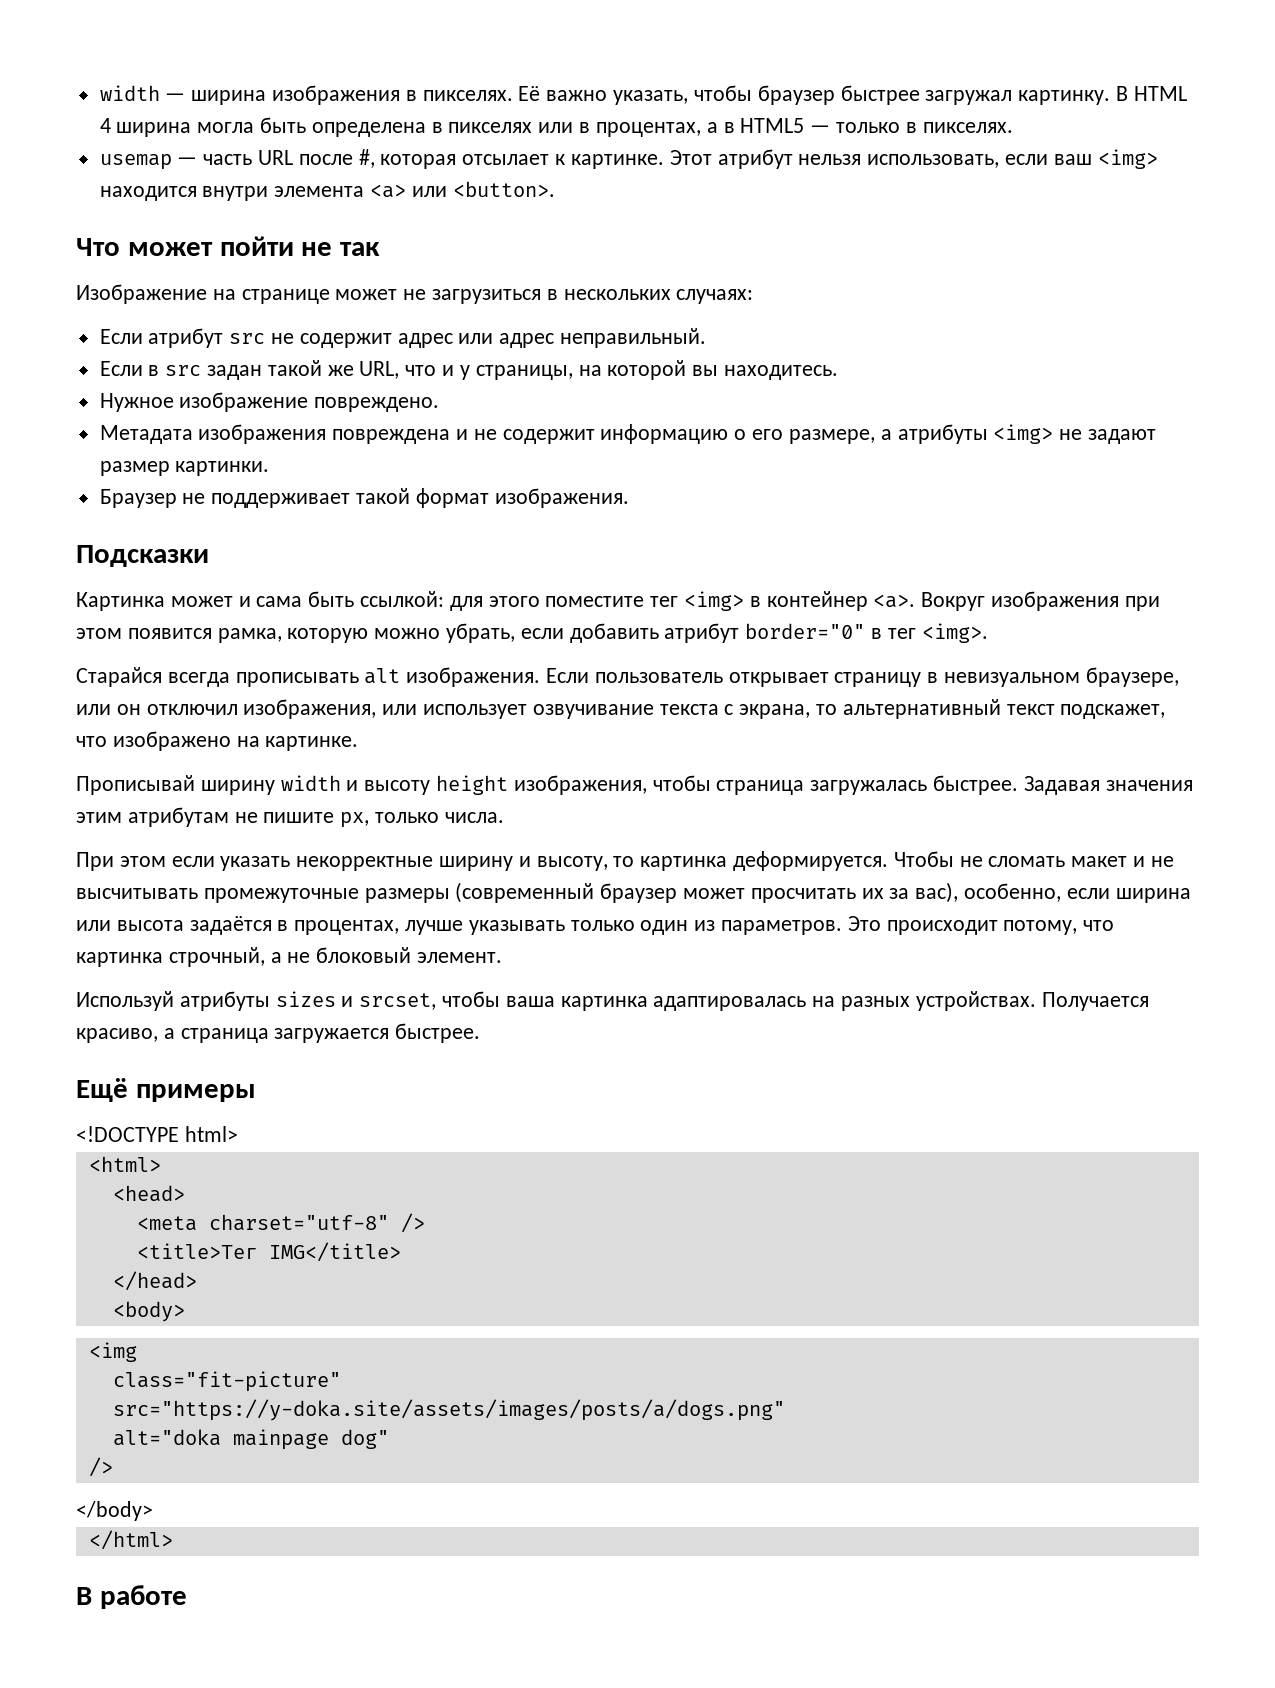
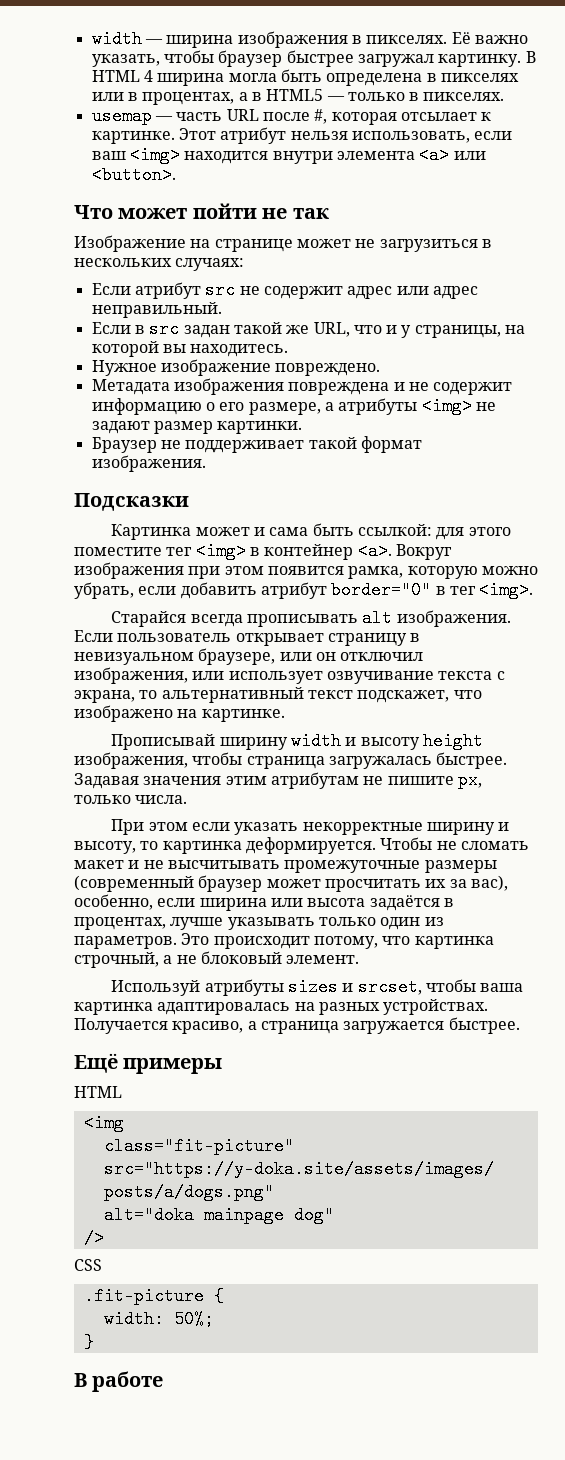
  Ещё примеры
- <!DOCTYPE html>
- <html>
- <head>
- <meta charset="utf-8" />
- <title>Тег IMG</title>
- </head>
- <body>
+ HTML
- </body>
- </html>
+ CSS
+ .fit-picture {
+ width: 50%;
+ }

